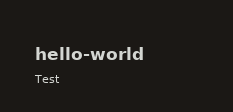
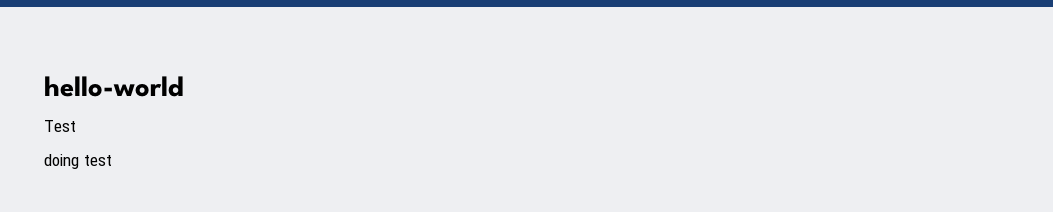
+ doing test

